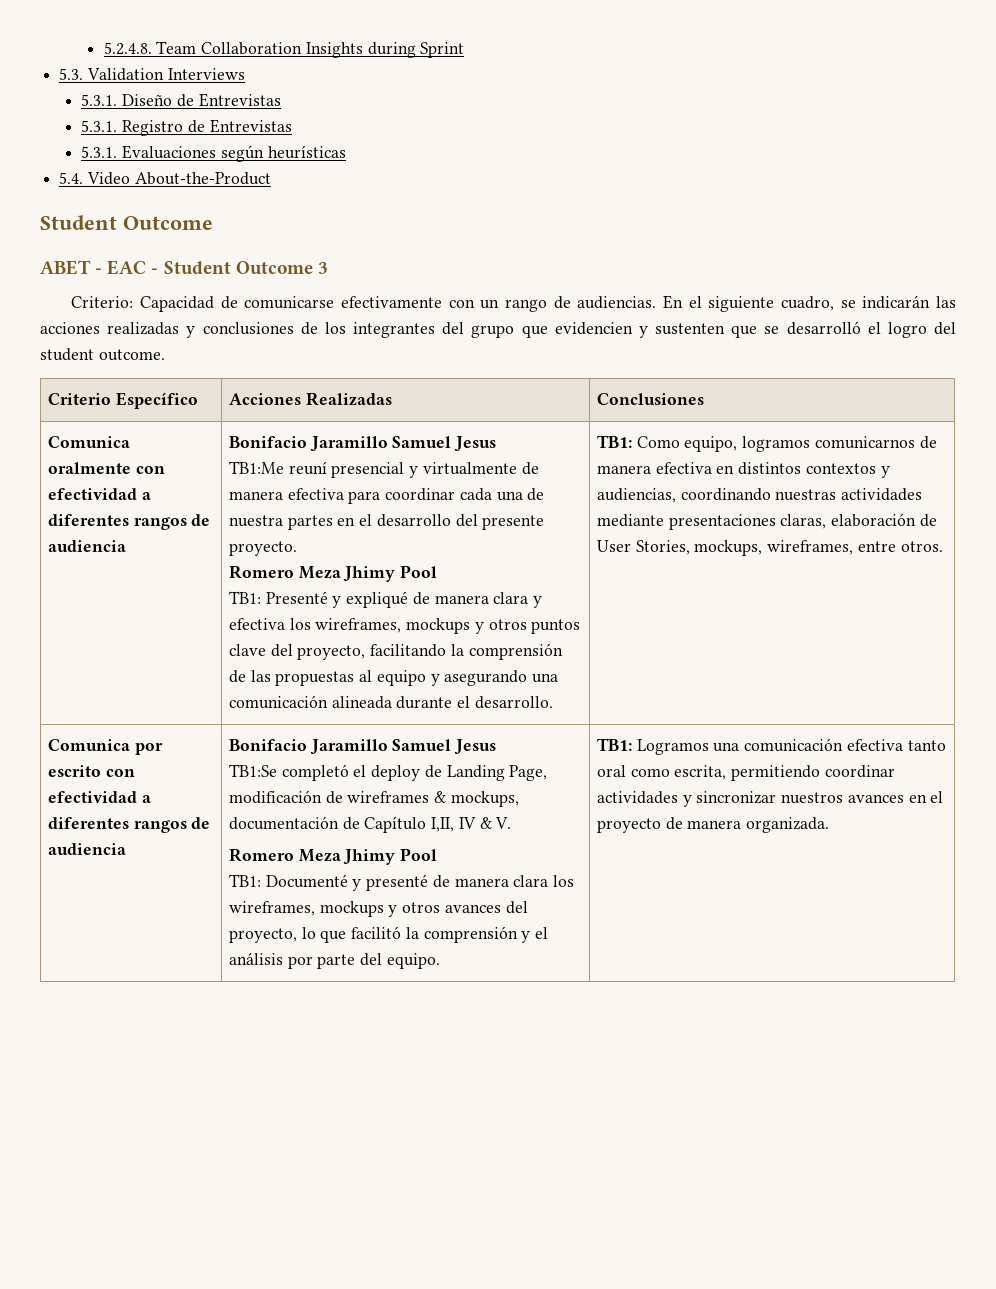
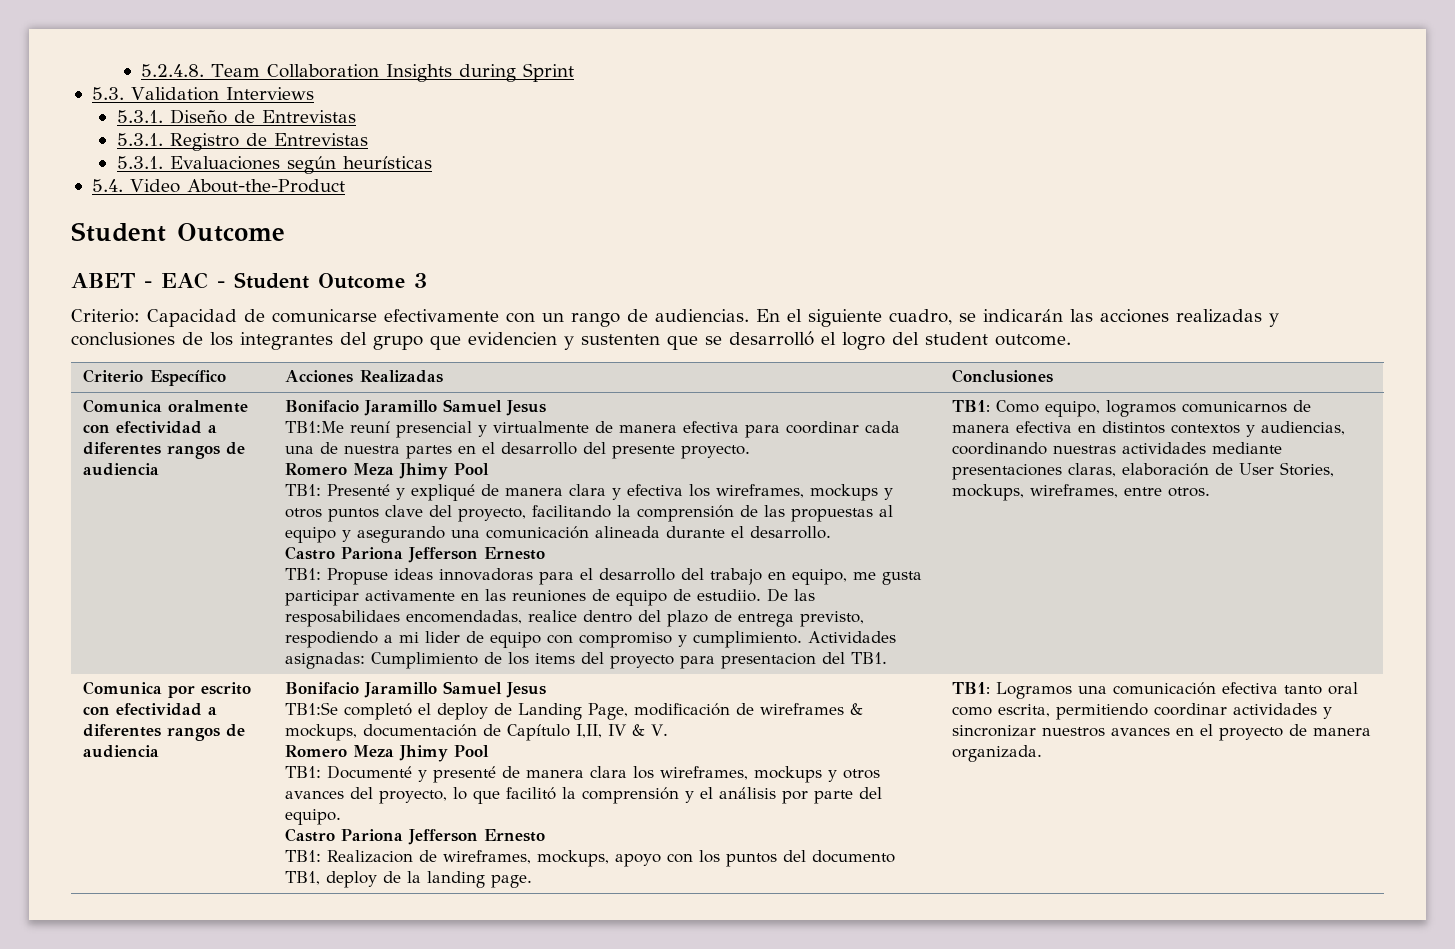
  TB1: Presenté y expliqué de manera clara y efectiva los wireframes, mockups y otros puntos clave del proyecto, facilitando la comprensión de las propuestas al equipo y asegurando una comunicación alineada durante el desarrollo.
+ Castro Pariona Jefferson Ernesto
+ TB1: Propuse ideas innovadoras para el desarrollo del trabajo en equipo, me gusta participar activamente en las reuniones de equipo de estudiio. De las resposabilidaes encomendadas, realice dentro del plazo de entrega previsto, respodiendo a mi lider de equipo con compromiso y cumplimiento. Actividades asignadas: Cumplimiento de los items del proyecto para presentacion del TB1.
  TB1: Documenté y presenté de manera clara los wireframes, mockups y otros avances del proyecto, lo que facilitó la comprensión y el análisis por parte del equipo.
+ Castro Pariona Jefferson Ernesto
+ TB1: Realizacion de wireframes, mockups, apoyo con los puntos del documento TB1, deploy de la landing page.

